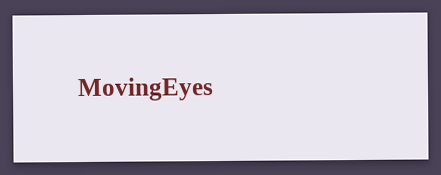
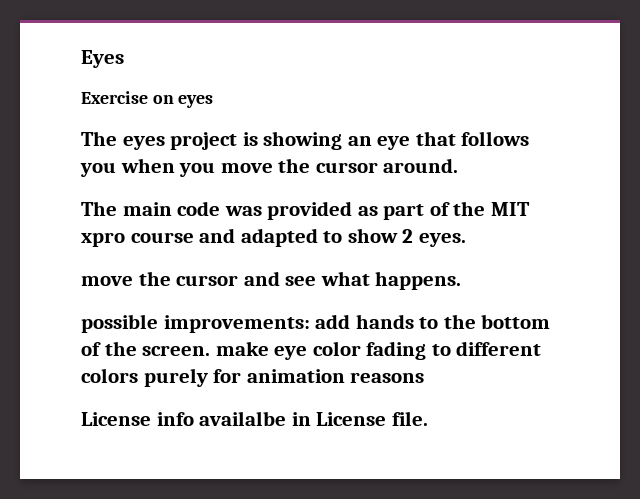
- MovingEyes
+ Eyes
+ Exercise on eyes
+ The eyes project is showing an eye that follows you when you move the cursor around.
+ The main code was provided as part of the MIT xpro course and adapted to show 2 eyes.
+ move the cursor and see what happens.
+ possible improvements: add hands to the bottom of the screen. make eye color fading to different colors purely for animation reasons
+ License info availalbe in License file.

